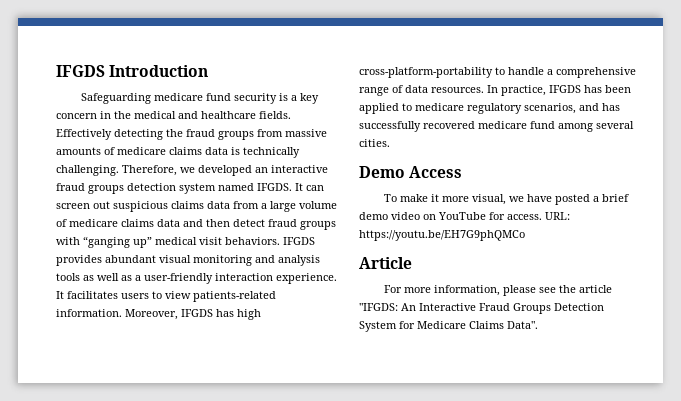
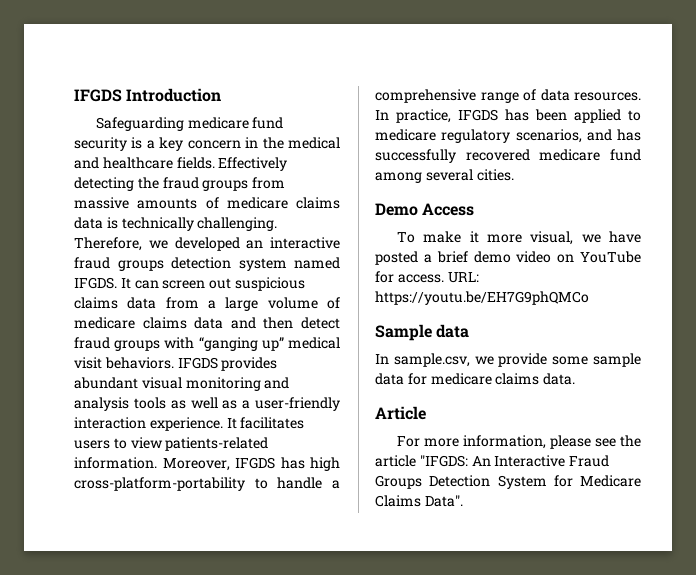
+ Sample data
+ In sample.csv, we provide some sample data for medicare claims data.

